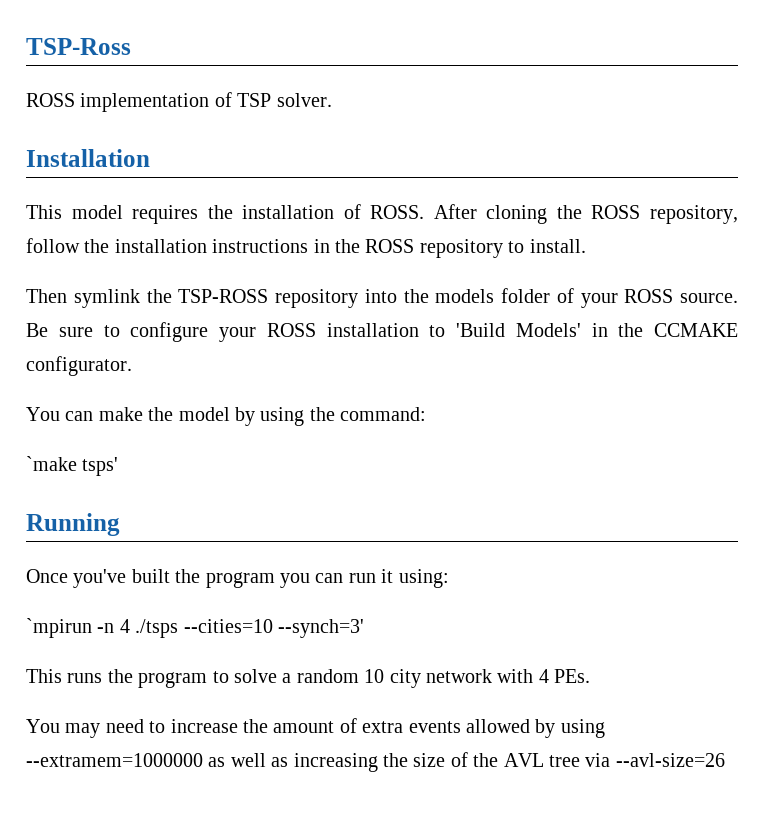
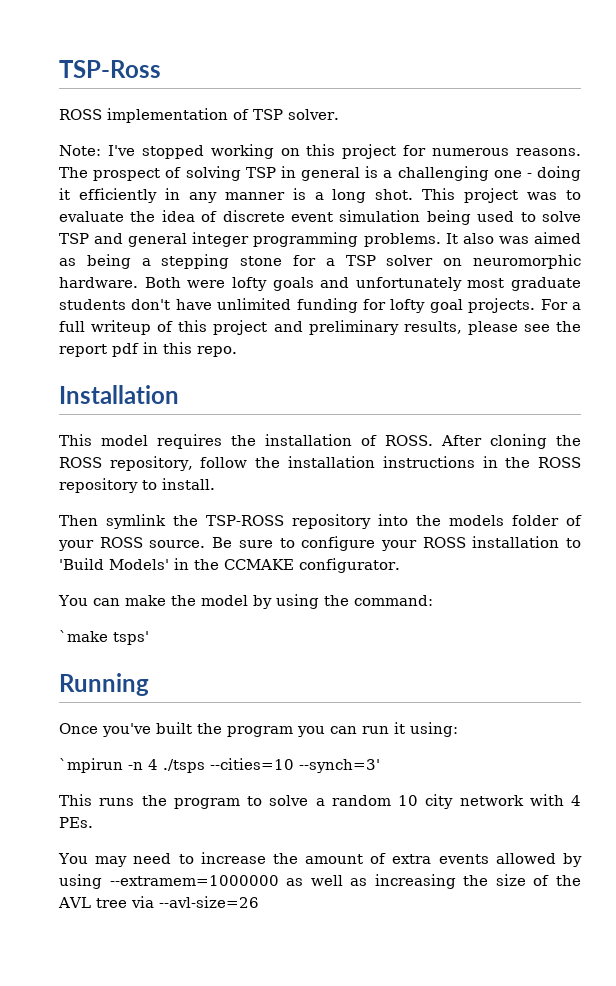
+ Note: I've stopped working on this project for numerous reasons. The prospect of solving TSP in general is a challenging one - doing it efficiently in any manner is a long shot. This project was to evaluate the idea of discrete event simulation being used to solve TSP and general integer programming problems. It also was aimed as being a stepping stone for a TSP solver on neuromorphic hardware. Both were lofty goals and unfortunately most graduate students don't have unlimited funding for lofty goal projects. For a full writeup of this project and preliminary results, please see the report pdf in this repo.

